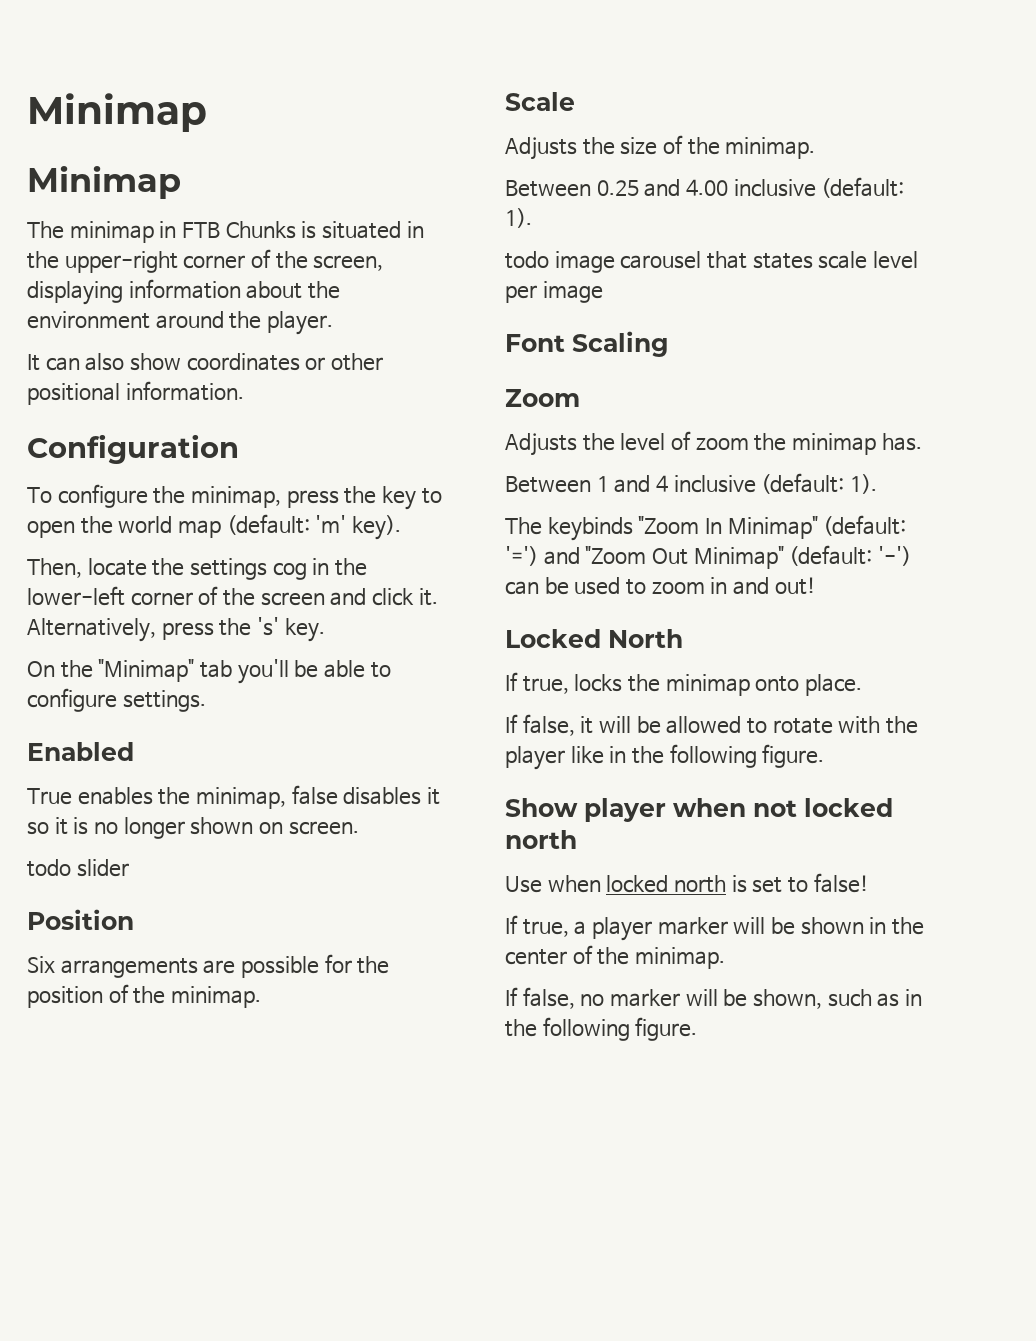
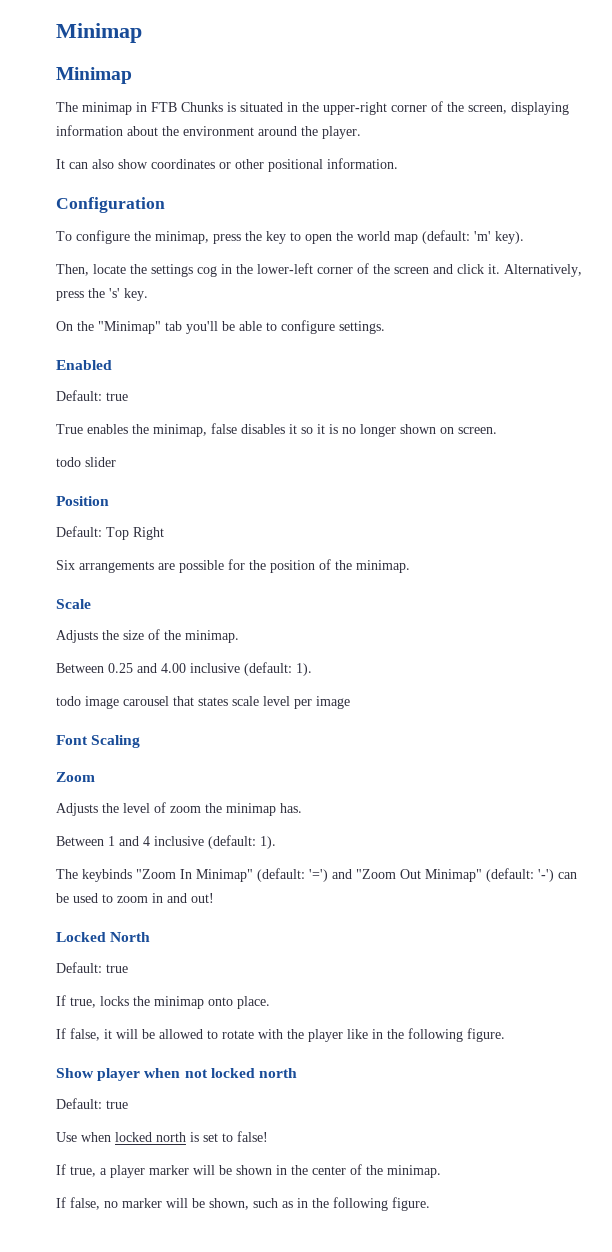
  Enabled
+ Default: true
+ Default: Top Right
  Locked North
+ Default: true
  Show player when not locked north
+ Default: true

